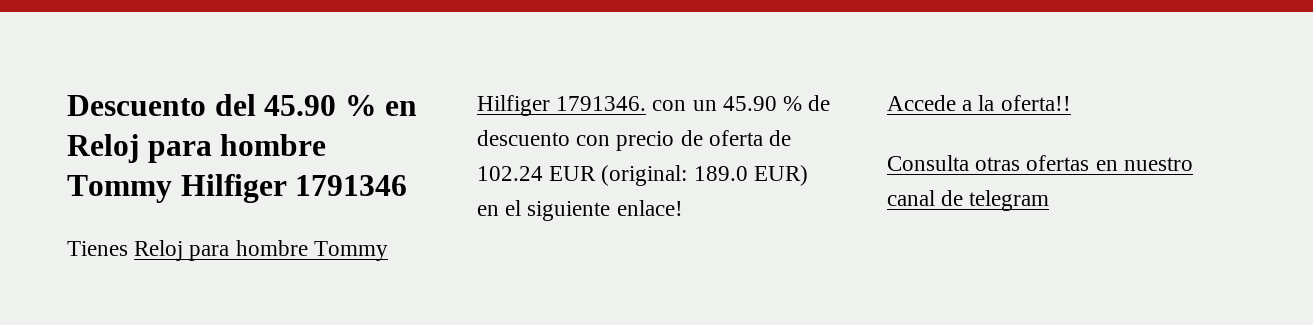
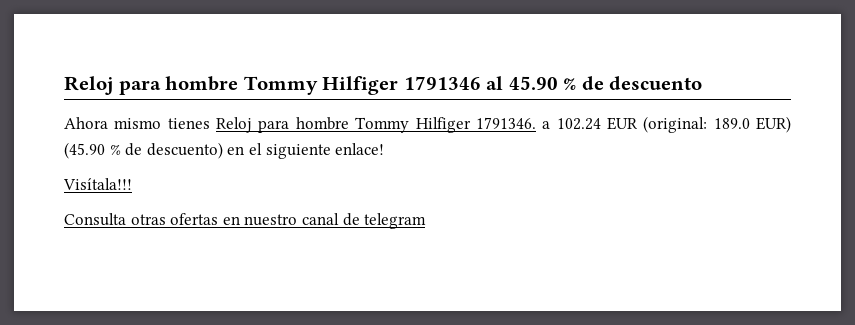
- Descuento del 45.90 % en Reloj para hombre Tommy Hilfiger 1791346
- Tienes Reloj para hombre Tommy Hilfiger 1791346. con un 45.90 % de descuento con precio de oferta de 102.24 EUR (original: 189.0 EUR) en el siguiente enlace!
+ Reloj para hombre Tommy Hilfiger 1791346 al 45.90 % de descuento
+ Ahora mismo tienes Reloj para hombre Tommy Hilfiger 1791346. a 102.24 EUR (original: 189.0 EUR) (45.90 % de descuento) en el siguiente enlace!
- Accede a la oferta!!
+ Visítala!!!

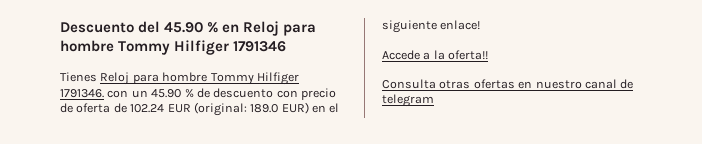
- Reloj para hombre Tommy Hilfiger 1791346 al 45.90 % de descuento
- Ahora mismo tienes Reloj para hombre Tommy Hilfiger 1791346. a 102.24 EUR (original: 189.0 EUR) (45.90 % de descuento) en el siguiente enlace!
+ Descuento del 45.90 % en Reloj para hombre Tommy Hilfiger 1791346
+ Tienes Reloj para hombre Tommy Hilfiger 1791346. con un 45.90 % de descuento con precio de oferta de 102.24 EUR (original: 189.0 EUR) en el siguiente enlace!
- Visítala!!!
+ Accede a la oferta!!

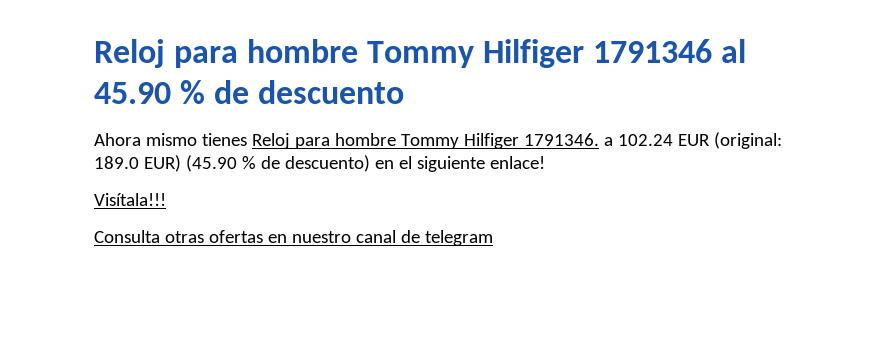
- Descuento del 45.90 % en Reloj para hombre Tommy Hilfiger 1791346
- Tienes Reloj para hombre Tommy Hilfiger 1791346. con un 45.90 % de descuento con precio de oferta de 102.24 EUR (original: 189.0 EUR) en el siguiente enlace!
+ Reloj para hombre Tommy Hilfiger 1791346 al 45.90 % de descuento
+ Ahora mismo tienes Reloj para hombre Tommy Hilfiger 1791346. a 102.24 EUR (original: 189.0 EUR) (45.90 % de descuento) en el siguiente enlace!
- Accede a la oferta!!
+ Visítala!!!

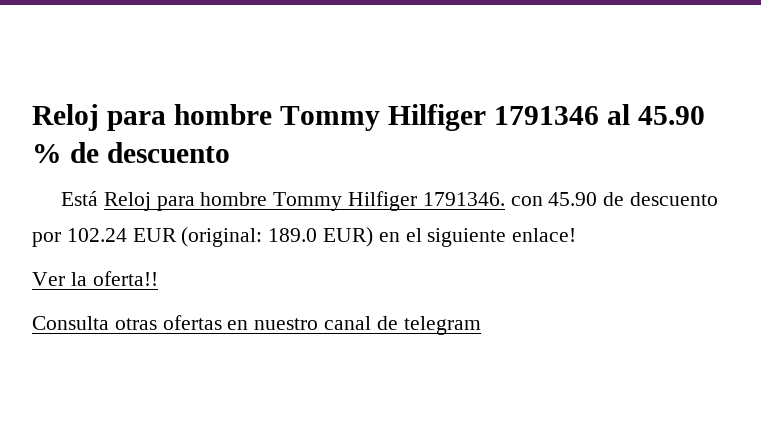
- Ahora mismo tienes Reloj para hombre Tommy Hilfiger 1791346. a 102.24 EUR (original: 189.0 EUR) (45.90 % de descuento) en el siguiente enlace!
+ Está Reloj para hombre Tommy Hilfiger 1791346. con 45.90 de descuento por 102.24 EUR (original: 189.0 EUR) en el siguiente enlace!
- Visítala!!!
+ Ver la oferta!!

